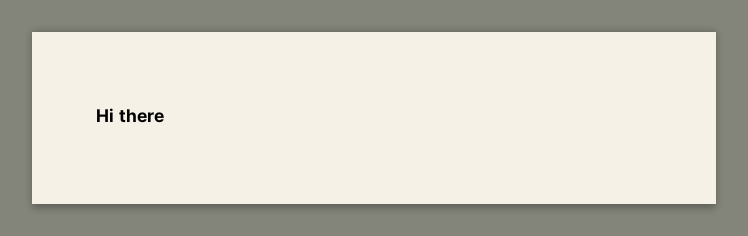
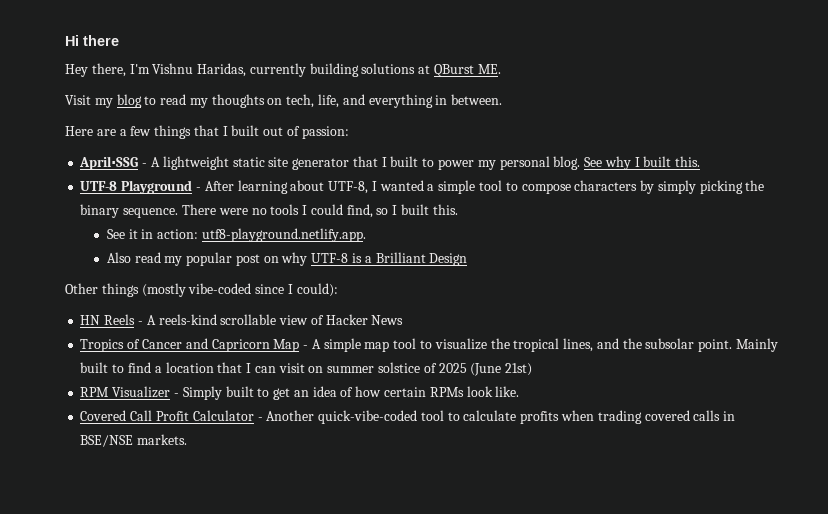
+ Hey there, I'm Vishnu Haridas, currently building solutions at QBurst ME.
+ Visit my blog to read my thoughts on tech, life, and everything in between.
+ Here are a few things that I built out of passion:
+ April⋅SSG - A lightweight static site generator that I built to power my personal blog. See why I built this.
+ UTF-8 Playground - After learning about UTF-8, I wanted a simple tool to compose characters by simply picking the binary sequence. There were no tools I could find, so I built this.
+ See it in action: utf8-playground.netlify.app.
+ Also read my popular post on why UTF-8 is a Brilliant Design
+ Other things (mostly vibe-coded since I could):
+ HN Reels - A reels-kind scrollable view of Hacker News
+ Tropics of Cancer and Capricorn Map - A simple map tool to visualize the tropical lines, and the subsolar point. Mainly built to find a location that I can visit on summer solstice of 2025 (June 21st)
+ RPM Visualizer - Simply built to get an idea of how certain RPMs look like.
+ Covered Call Profit Calculator - Another quick-vibe-coded tool to calculate profits when trading covered calls in BSE/NSE markets.

